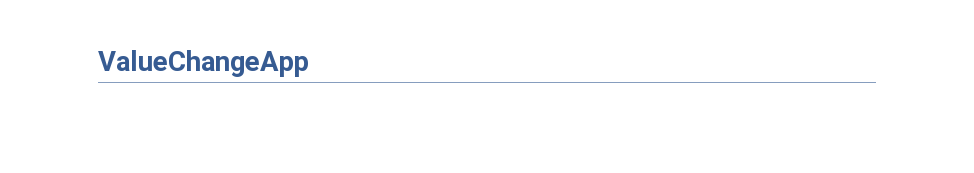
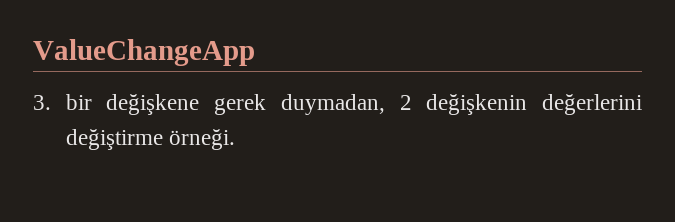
+ 3. bir değişkene gerek duymadan, 2 değişkenin değerlerini değiştirme örneği.

